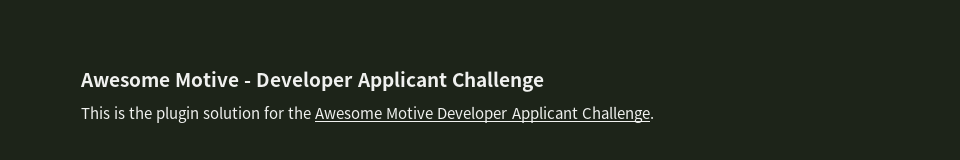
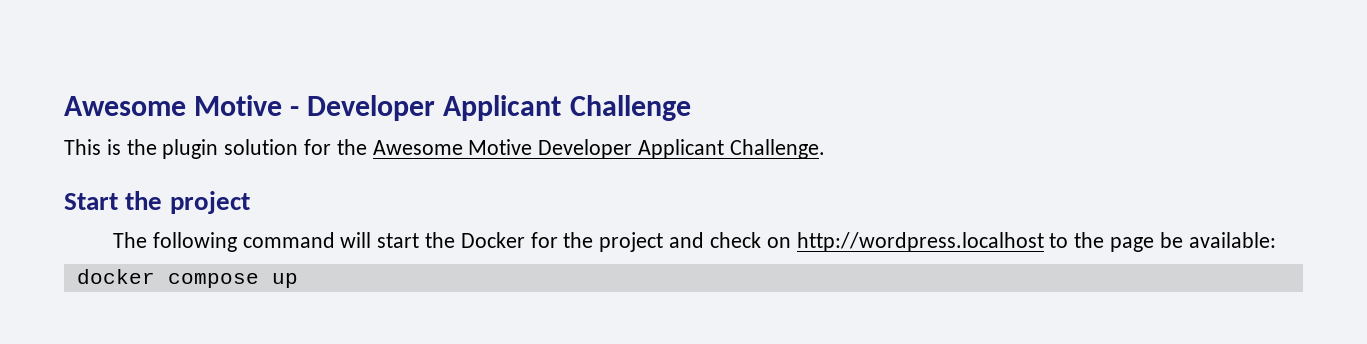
+ Start the project
+ The following command will start the Docker for the project and check on http://wordpress.localhost to the page be available:
+ docker compose up

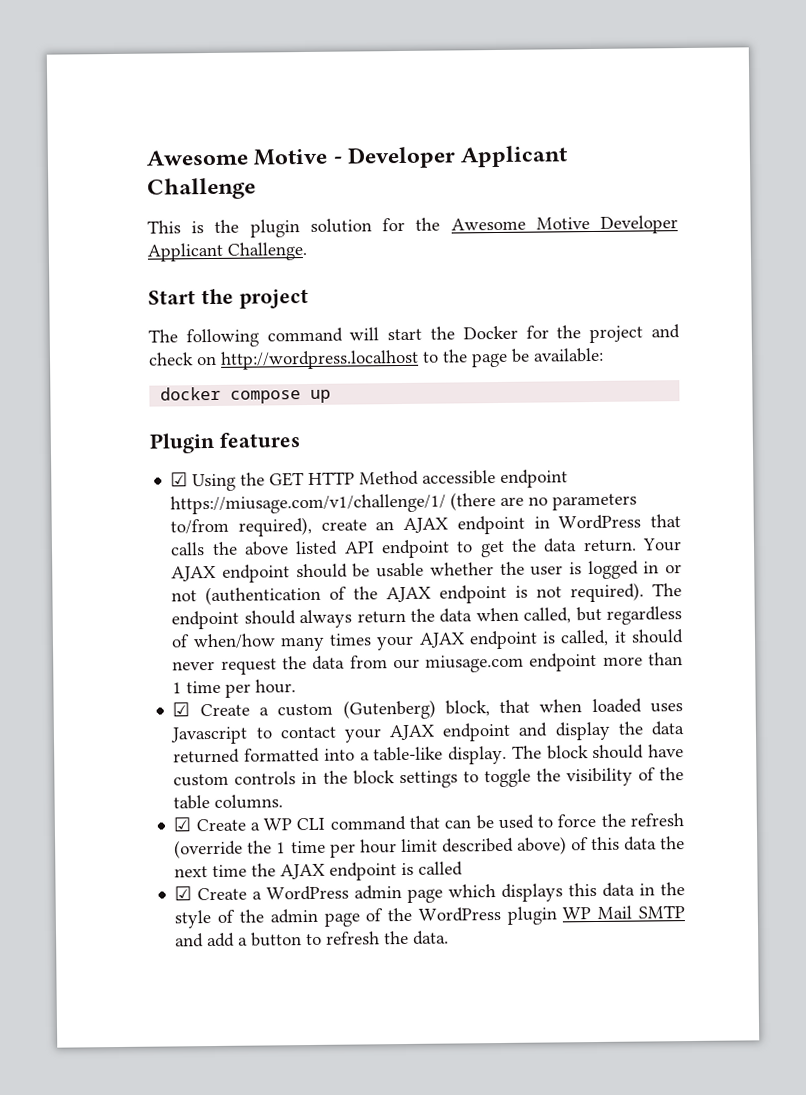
+ Plugin features
+ ☑ Using the GET HTTP Method accessible endpoint https://miusage.com/v1/challenge/1/ (there are no parameters to/from required), create an AJAX endpoint in WordPress that calls the above listed API endpoint to get the data return. Your AJAX endpoint should be usable whether the user is logged in or not (authentication of the AJAX endpoint is not required). The endpoint should always return the data when called, but regardless of when/how many times your AJAX endpoint is called, it should never request the data from our miusage.com endpoint more than 1 time per hour.
+ ☑ Create a custom (Gutenberg) block, that when loaded uses Javascript to contact your AJAX endpoint and display the data returned formatted into a table-like display. The block should have custom controls in the block settings to toggle the visibility of the table columns.
+ ☑ Create a WP CLI command that can be used to force the refresh (override the 1 time per hour limit described above) of this data the next time the AJAX endpoint is called
+ ☑ Create a WordPress admin page which displays this data in the style of the admin page of the WordPress plugin WP Mail SMTP and add a button to refresh the data.

